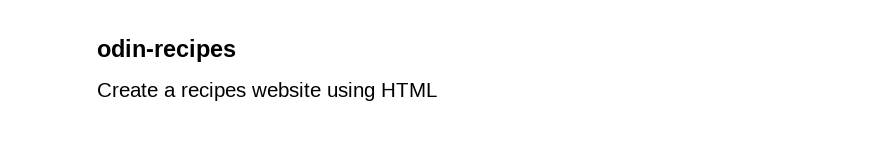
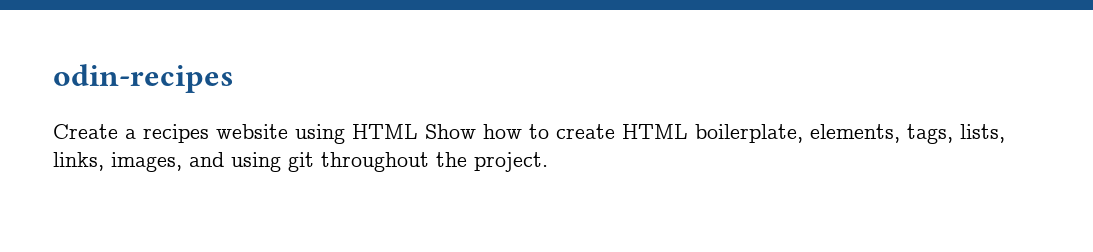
- Create a recipes website using HTML
+ Create a recipes website using HTML Show how to create HTML boilerplate, elements, tags, lists, links, images, and using git throughout the project.

